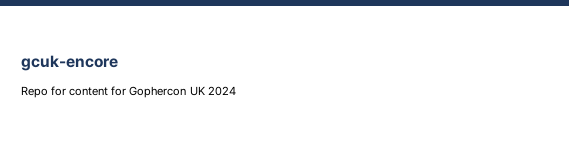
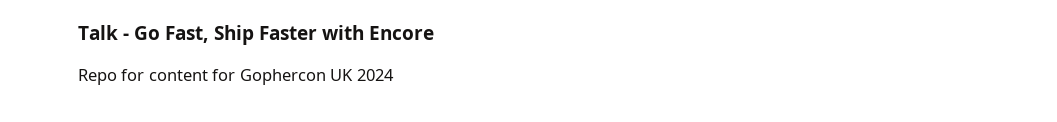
- gcuk-encore
+ Talk - Go Fast, Ship Faster with Encore

